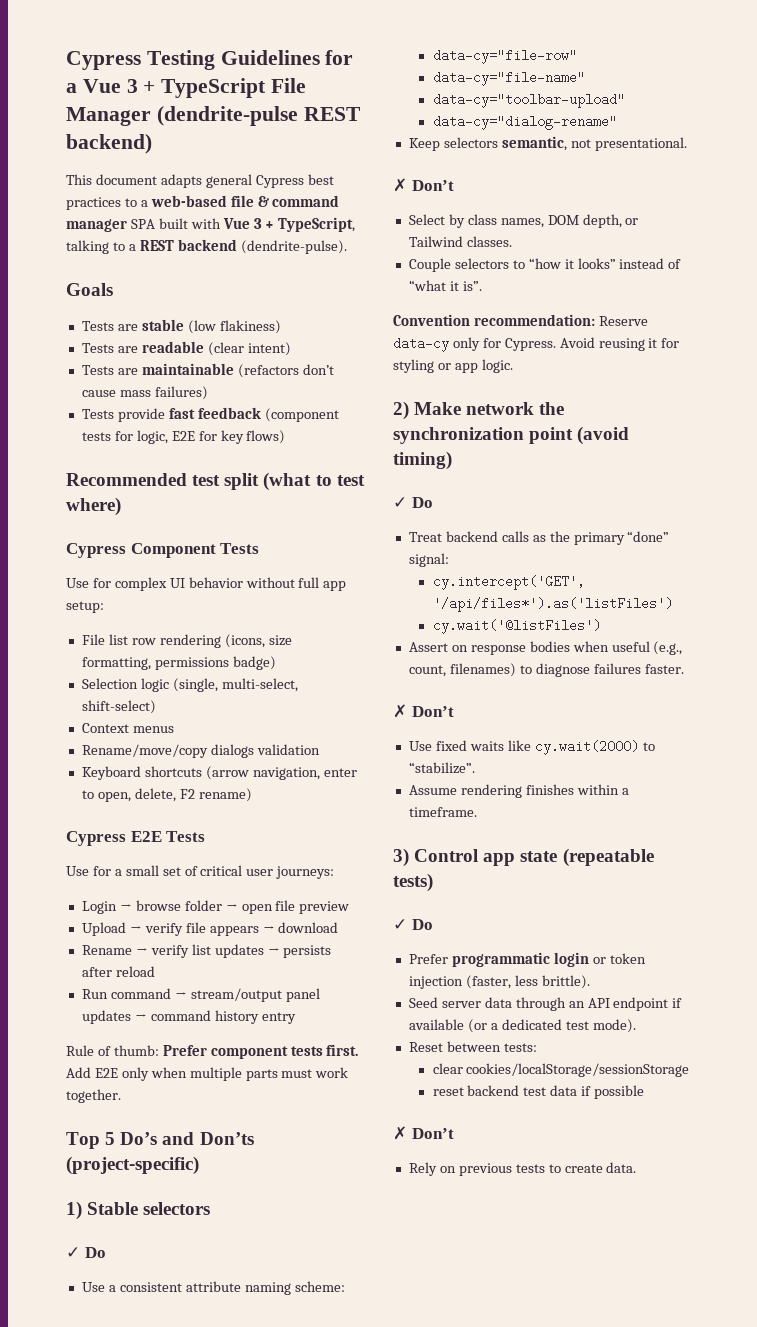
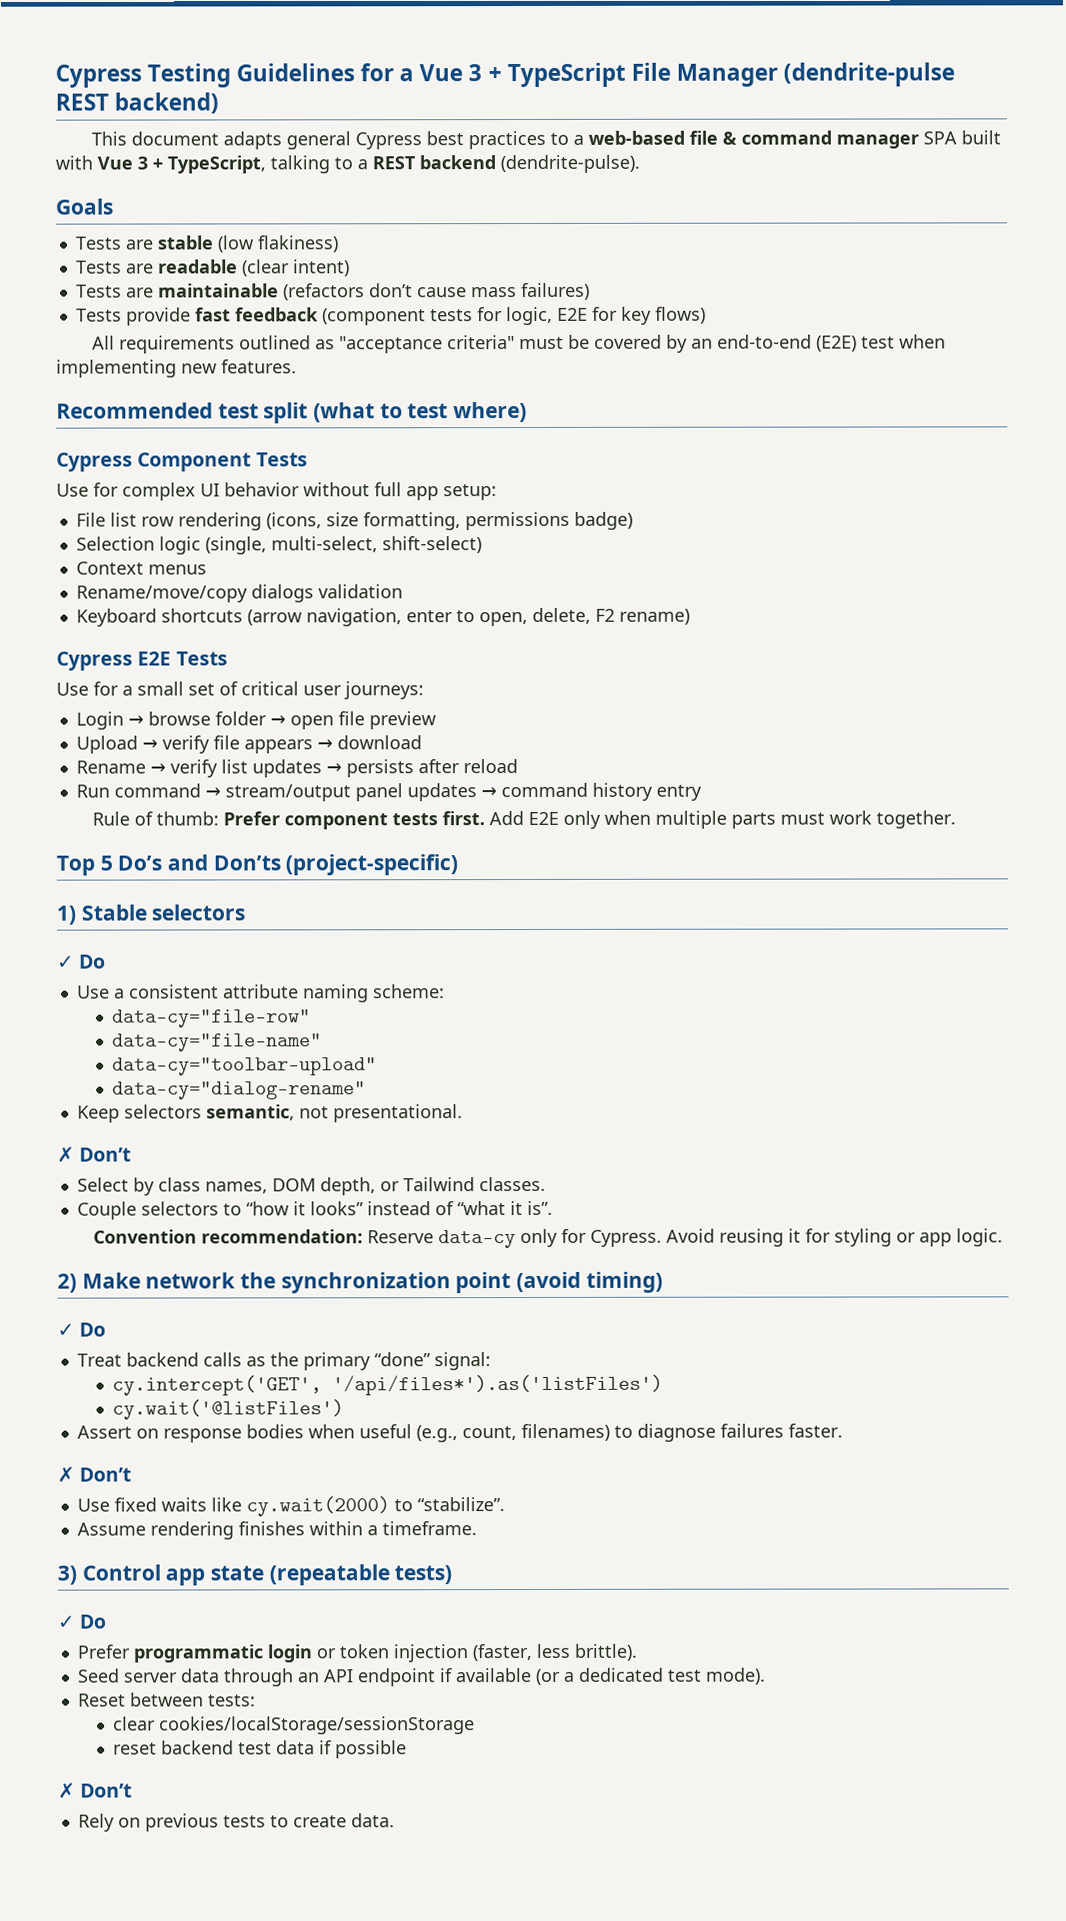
+ All requirements outlined as "acceptance criteria" must be covered by an end-to-end (E2E) test when implementing new features.

